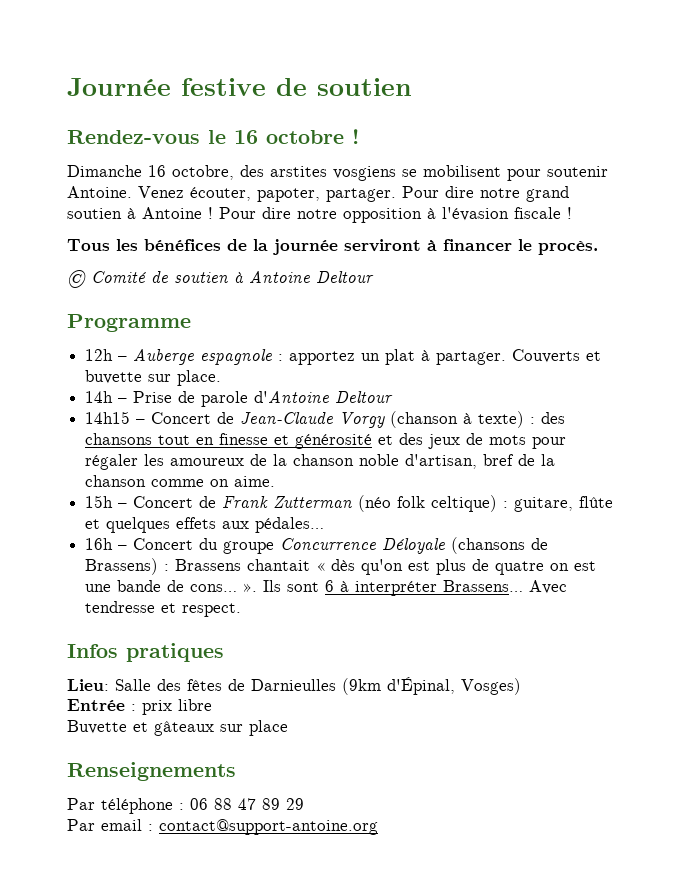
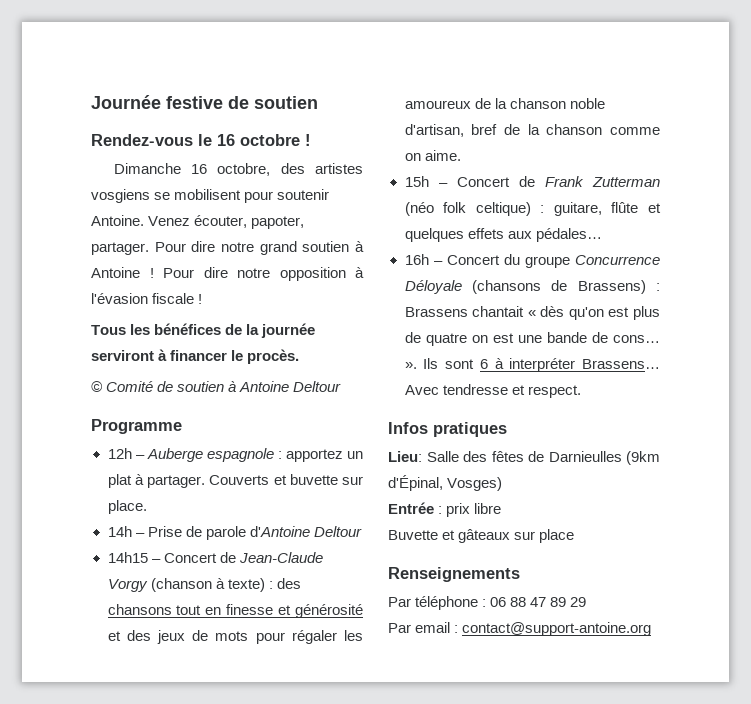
- Dimanche 16 octobre, des arstites vosgiens se mobilisent pour soutenir Antoine.
+ Dimanche 16 octobre, des artistes vosgiens se mobilisent pour soutenir Antoine.

